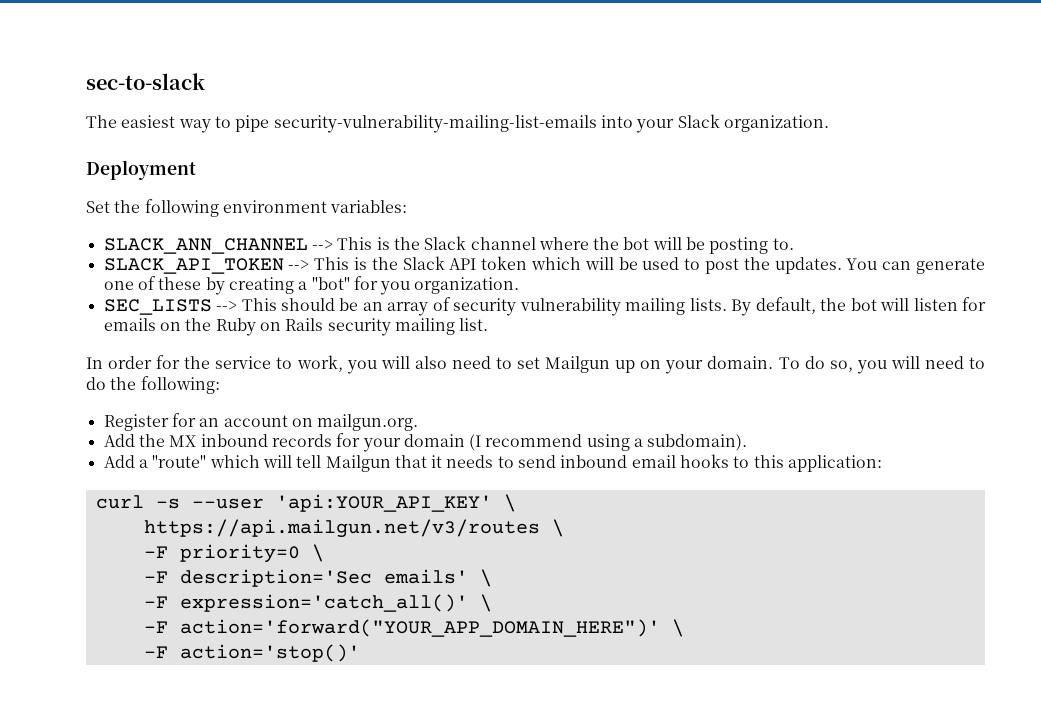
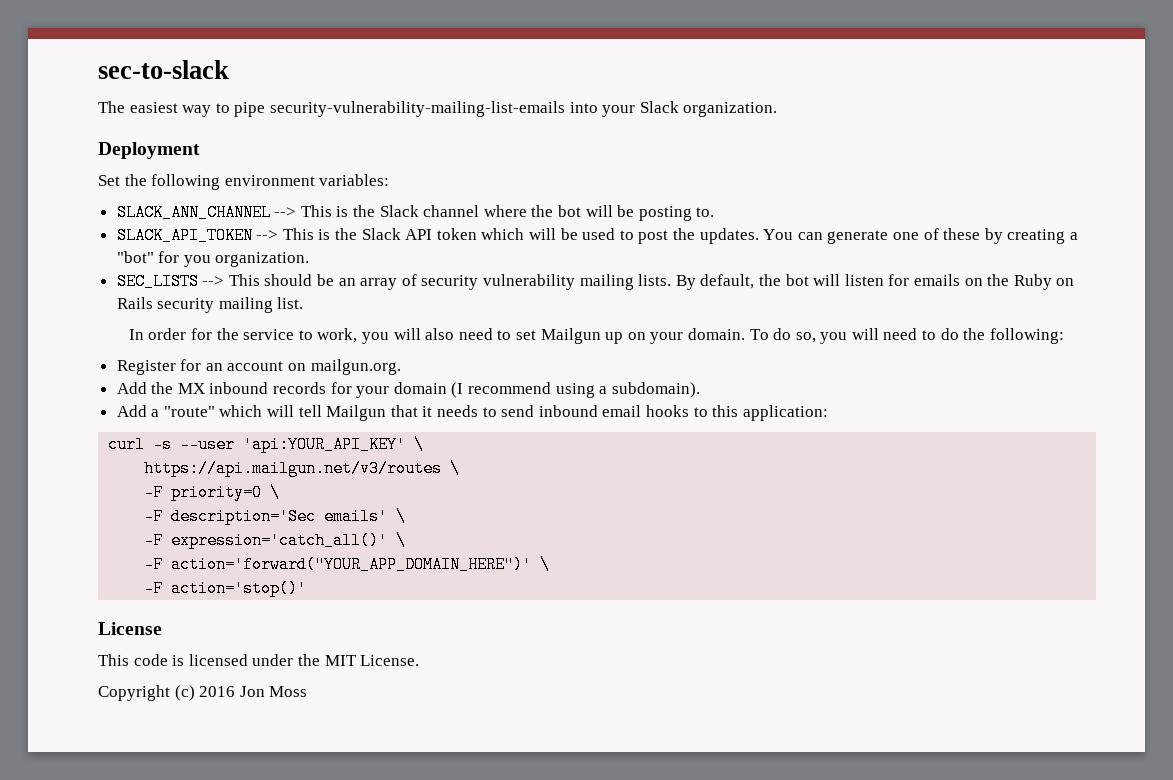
+ License
+ This code is licensed under the MIT License.
+ Copyright (c) 2016 Jon Moss

